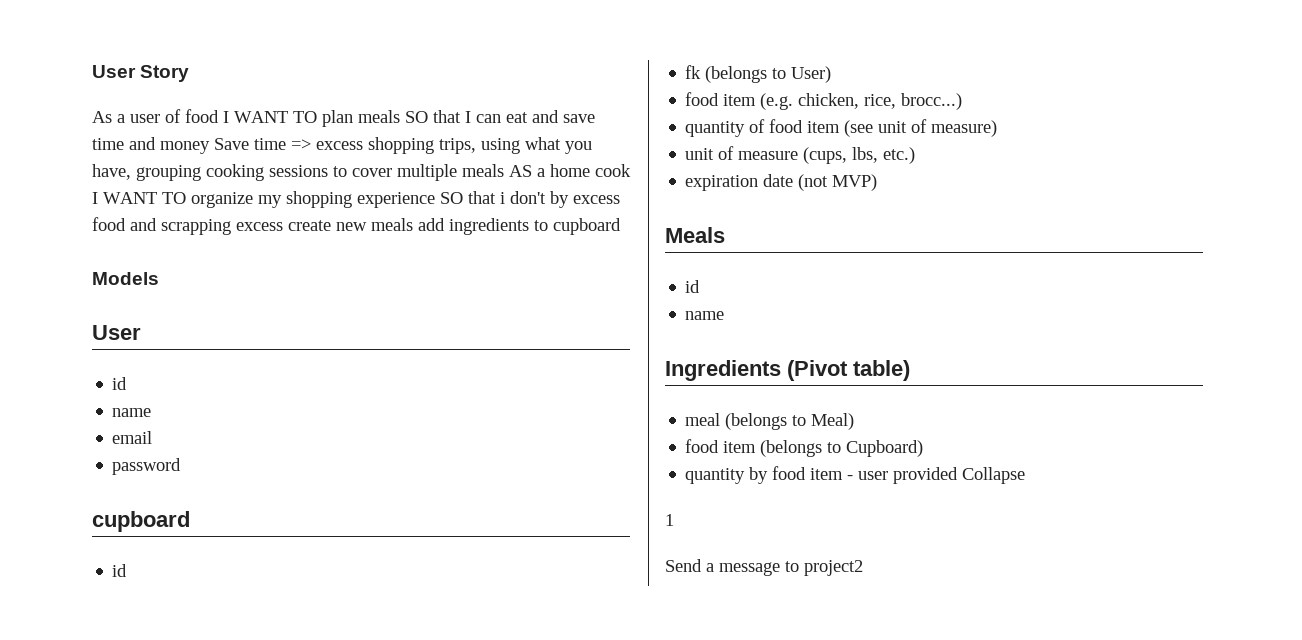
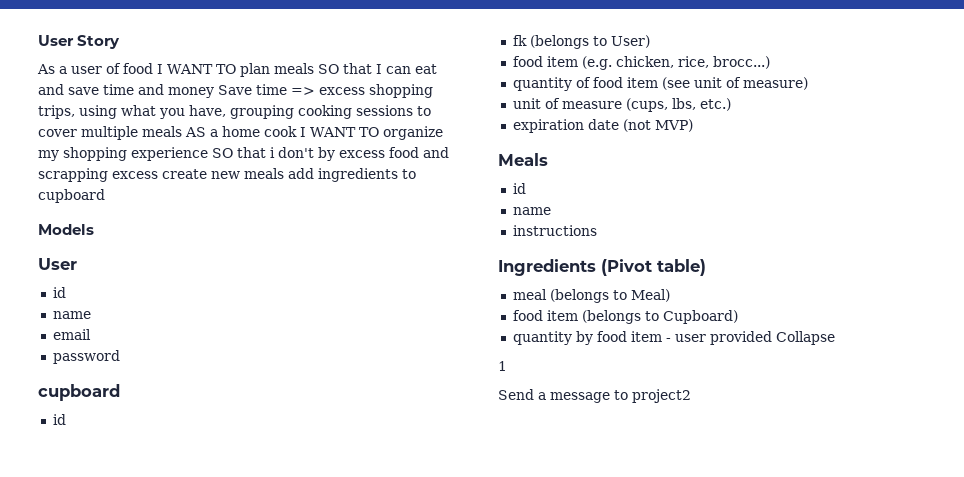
+ instructions

